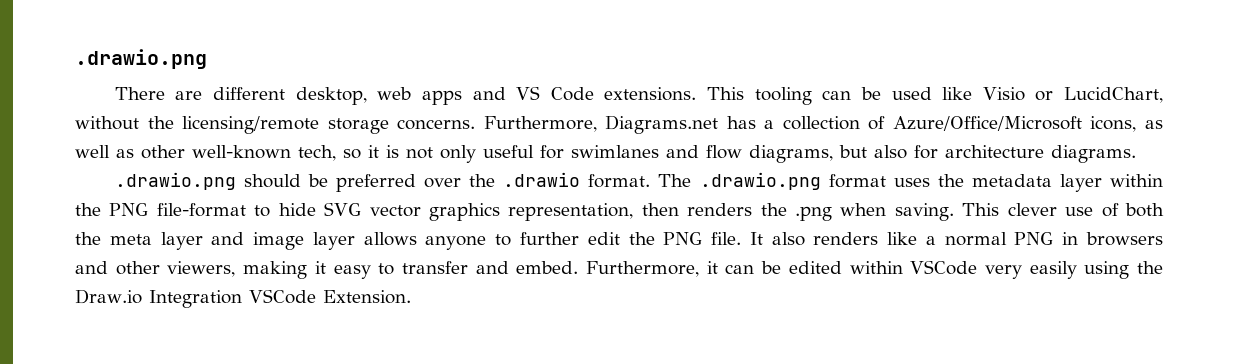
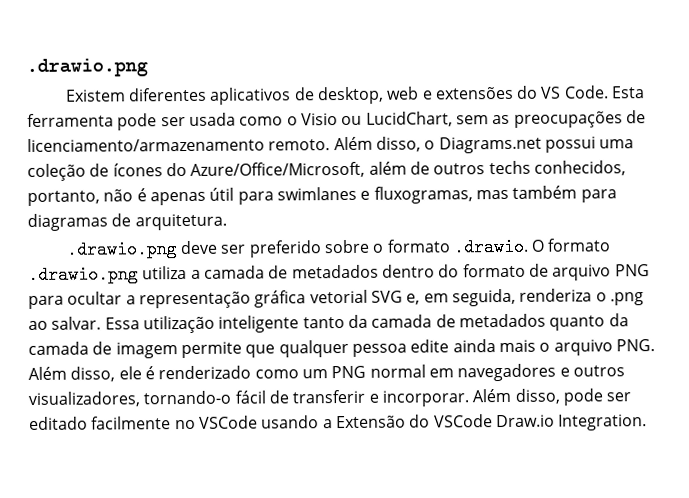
- There are different desktop, web apps and VS Code extensions. This tooling can be used like Visio or LucidChart, without the licensing/remote storage concerns. Furthermore, Diagrams.net has a collection of Azure/Office/Microsoft icons, as well as other well-known tech, so it is not only useful for swimlanes and flow diagrams, but also for architecture diagrams.
- .drawio.png should be preferred over the .drawio format. The .drawio.png format uses the metadata layer within the PNG file-format to hide SVG vector graphics representation, then renders the .png when saving. This clever use of both the meta layer and image layer allows anyone to further edit the PNG file. It also renders like a normal PNG in browsers and other viewers, making it easy to transfer and embed. Furthermore, it can be edited within VSCode very easily using the Draw.io Integration VSCode Extension.
+ Existem diferentes aplicativos de desktop, web e extensões do VS Code. Esta ferramenta pode ser usada como o Visio ou LucidChart, sem as preocupações de licenciamento/armazenamento remoto. Além disso, o Diagrams.net possui uma coleção de ícones do Azure/Office/Microsoft, além de outros techs conhecidos, portanto, não é apenas útil para swimlanes e fluxogramas, mas também para diagramas de arquitetura.
+ .drawio.png deve ser preferido sobre o formato .drawio. O formato .drawio.png utiliza a camada de metadados dentro do formato de arquivo PNG para ocultar a representação gráfica vetorial SVG e, em seguida, renderiza o .png ao salvar. Essa utilização inteligente tanto da camada de metadados quanto da camada de imagem permite que qualquer pessoa edite ainda mais o arquivo PNG. Além disso, ele é renderizado como um PNG normal em navegadores e outros visualizadores, tornando-o fácil de transferir e incorporar. Além disso, pode ser editado facilmente no VSCode usando a Extensão do VSCode Draw.io Integration.

